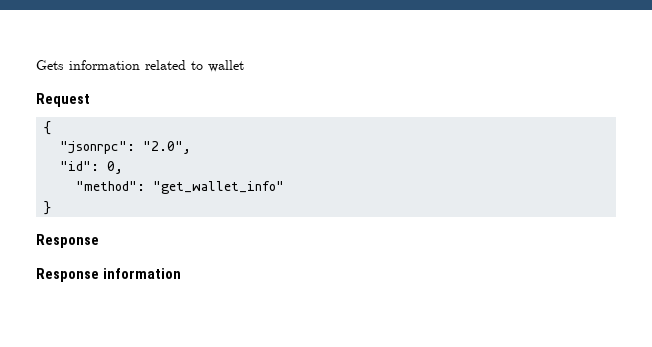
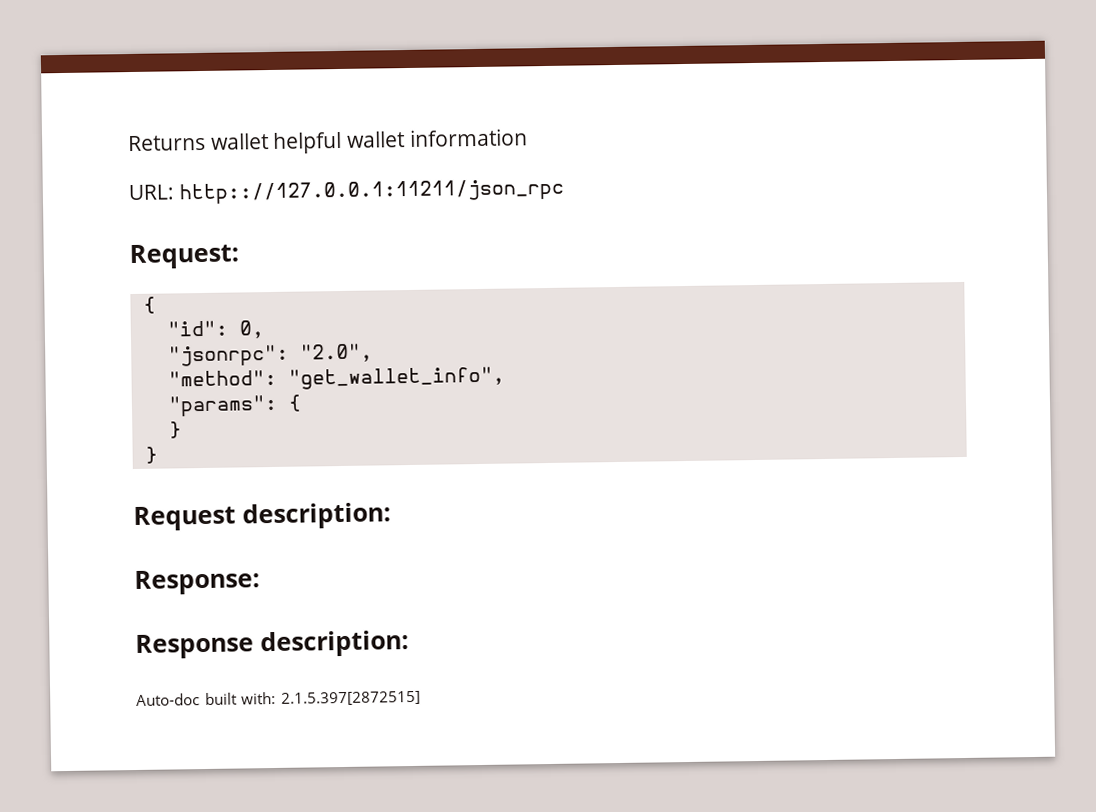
- Gets information related to wallet
- Request
+ Returns wallet helpful wallet information
+ URL: http:://127.0.0.1:11211/json_rpc
+ Request:
  {
+ "id": 0,
- "id": 0,
- "method": "get_wallet_info"
+ "method": "get_wallet_info",
+ "params": {
  }
- Response
- Response information
+ }
+ Request description:
+ Response:
+ Response description:
+ Auto-doc built with: 2.1.5.397[2872515]

